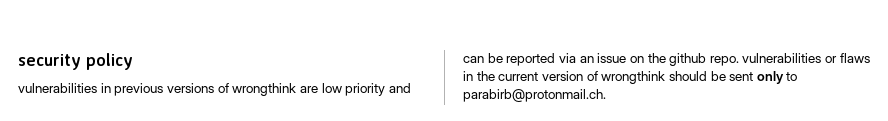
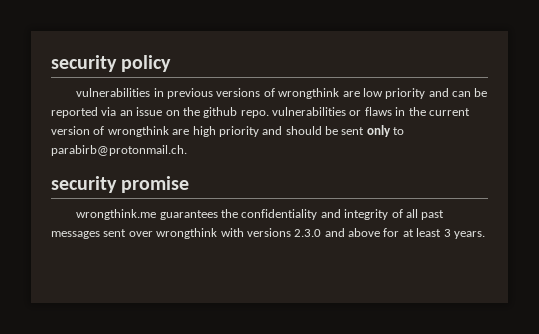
- vulnerabilities in previous versions of wrongthink are low priority and can be reported via an issue on the github repo. vulnerabilities or flaws in the current version of wrongthink should be sent only to parabirb@protonmail.ch.
+ vulnerabilities in previous versions of wrongthink are low priority and can be reported via an issue on the github repo. vulnerabilities or flaws in the current version of wrongthink are high priority and should be sent only to parabirb@protonmail.ch.
+ security promise
+ wrongthink.me guarantees the confidentiality and integrity of all past messages sent over wrongthink with versions 2.3.0 and above for at least 3 years.

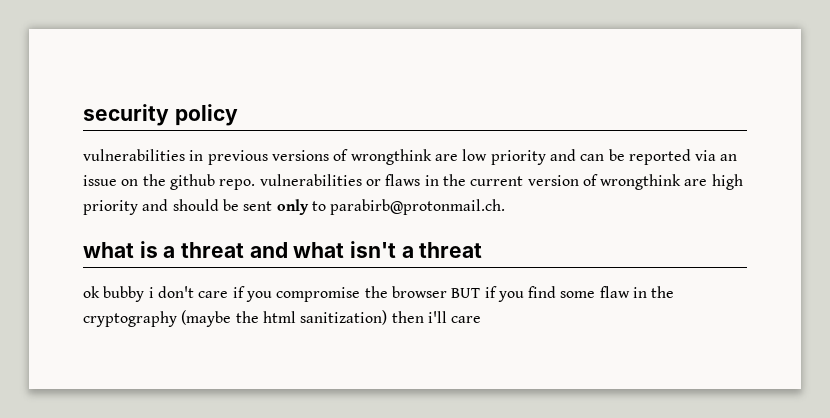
- security promise
- wrongthink.me guarantees the confidentiality and integrity of all past messages sent over wrongthink with versions 2.3.0 and above for at least 3 years.
+ what is a threat and what isn't a threat
+ ok bubby i don't care if you compromise the browser BUT if you find some flaw in the cryptography (maybe the html sanitization) then i'll care

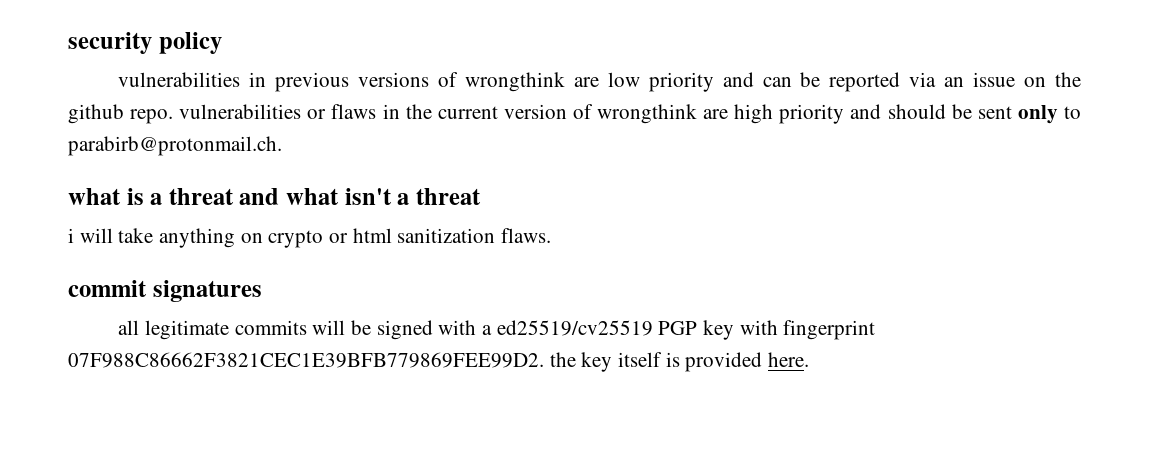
- ok bubby i don't care if you compromise the browser BUT if you find some flaw in the cryptography (maybe the html sanitization) then i'll care
+ i will take anything on crypto or html sanitization flaws.
+ commit signatures
+ all legitimate commits will be signed with a ed25519/cv25519 PGP key with fingerprint 07F988C86662F3821CEC1E39BFB779869FEE99D2. the key itself is provided here.

